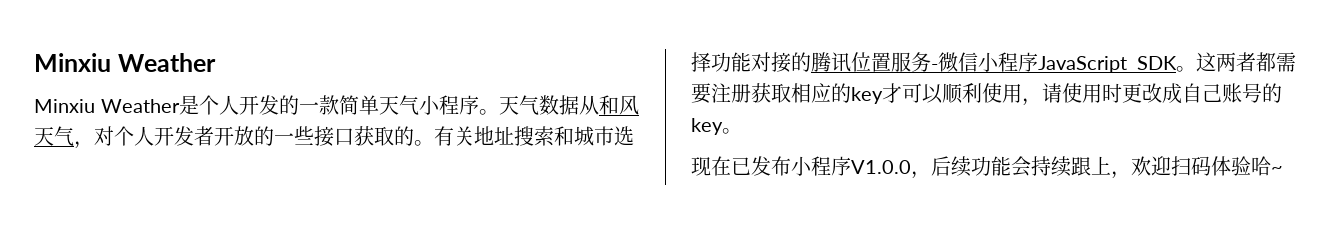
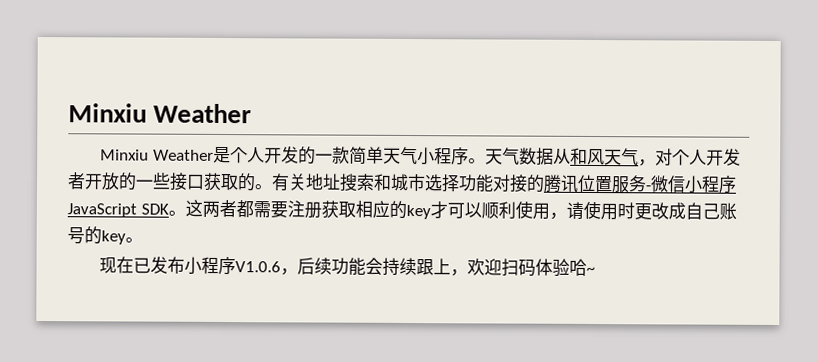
- 现在已发布小程序V1.0.0，后续功能会持续跟上，欢迎扫码体验哈~
+ 现在已发布小程序V1.0.6，后续功能会持续跟上，欢迎扫码体验哈~

